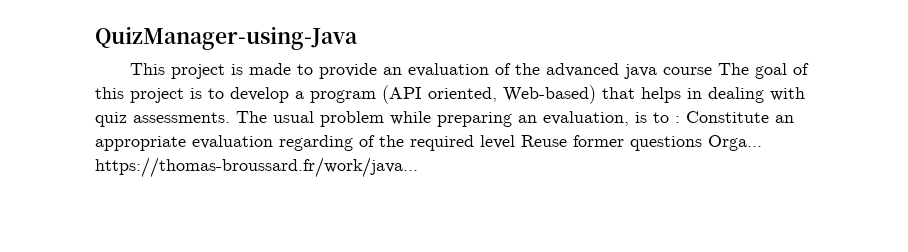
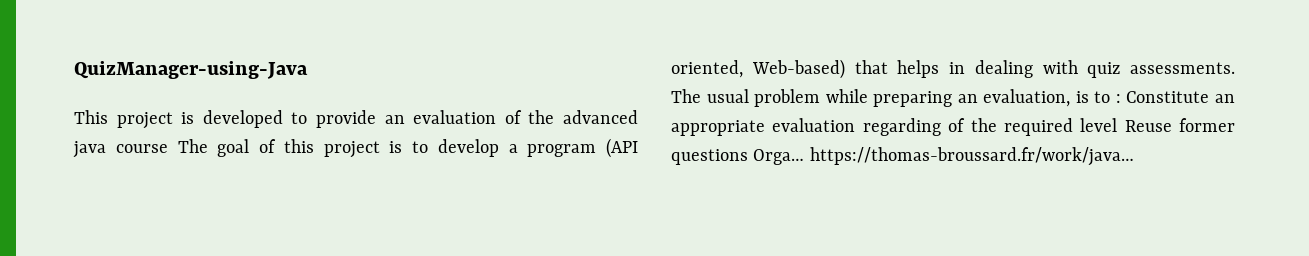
- This project is made to provide an evaluation of the advanced java course The goal of this project is to develop a program (API oriented, Web-based) that helps in dealing with quiz assessments.
+ This project is developed to provide an evaluation of the advanced java course The goal of this project is to develop a program (API oriented, Web-based) that helps in dealing with quiz assessments.

